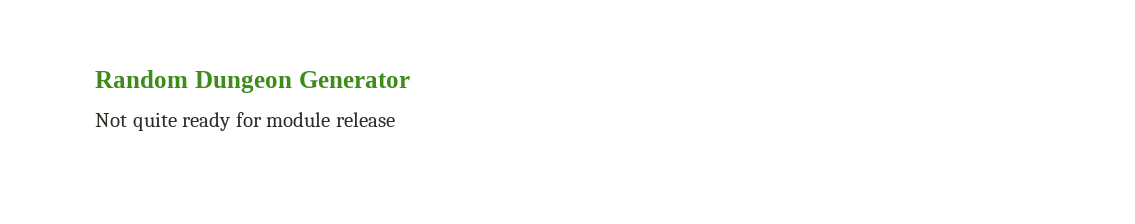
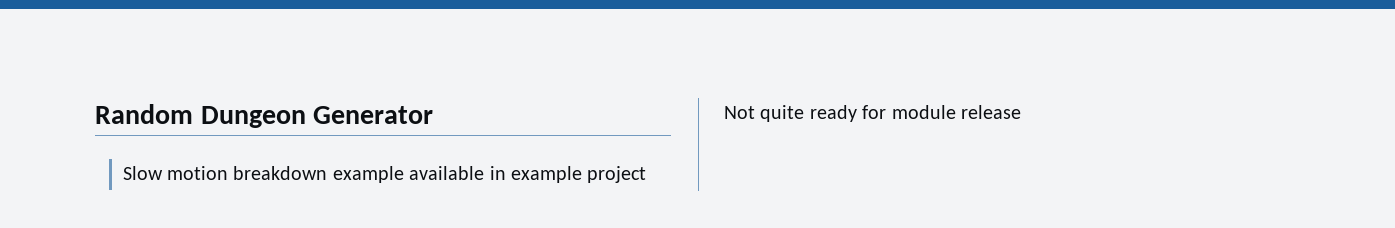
+ Slow motion breakdown example available in example project

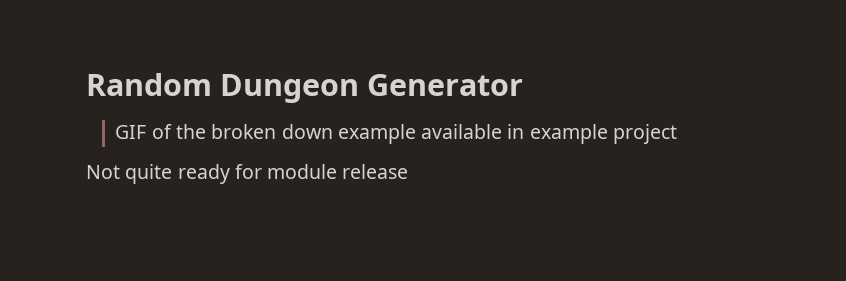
- Slow motion breakdown example available in example project
+ GIF of the broken down example available in example project

